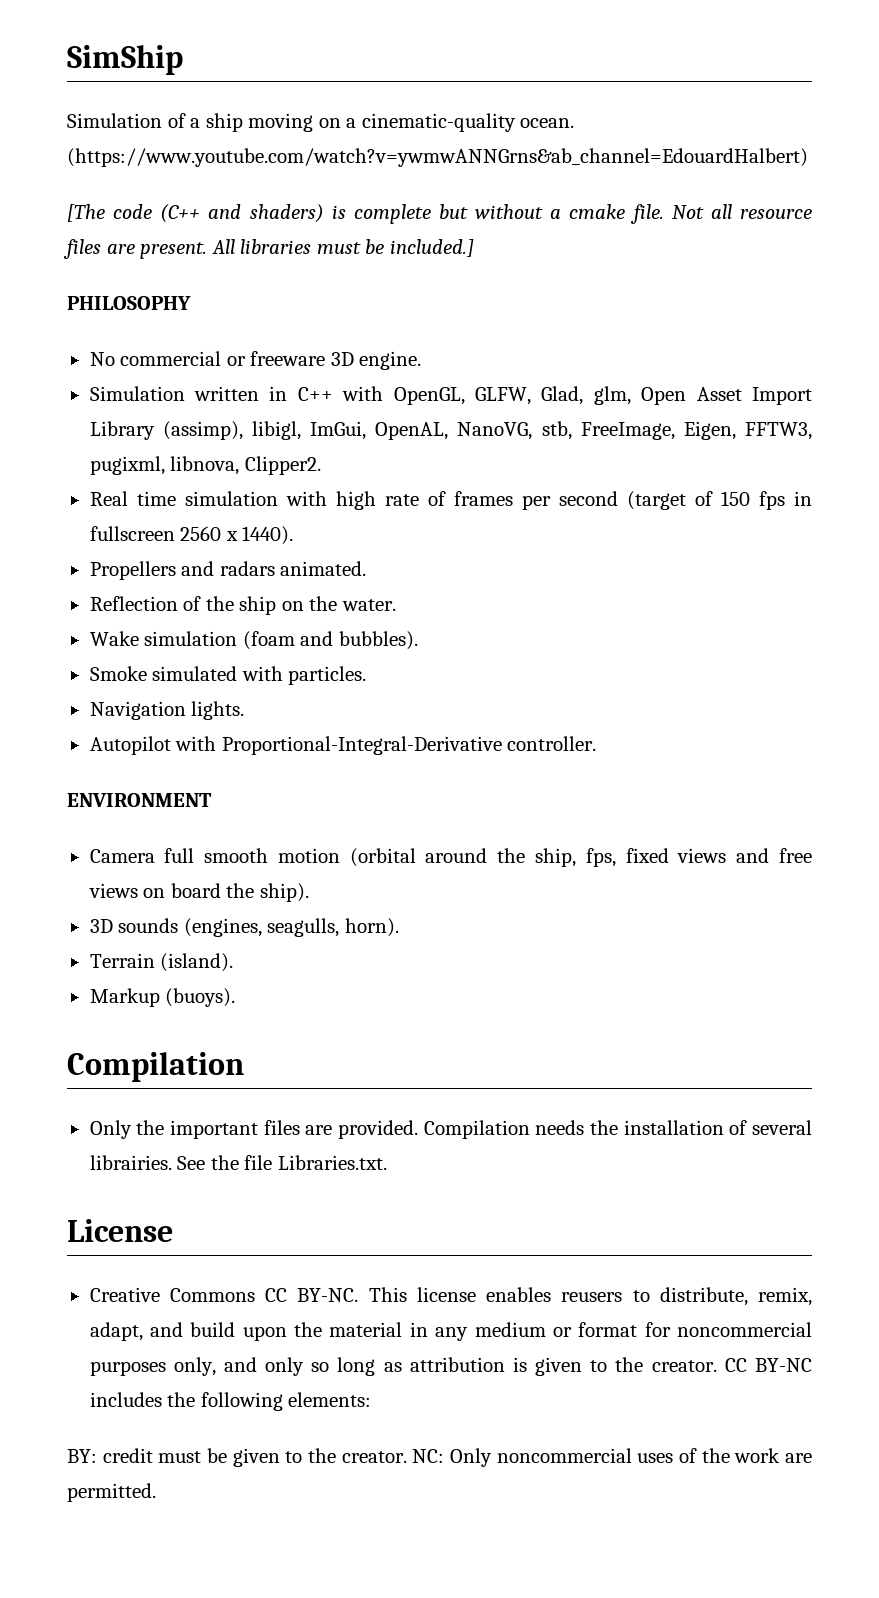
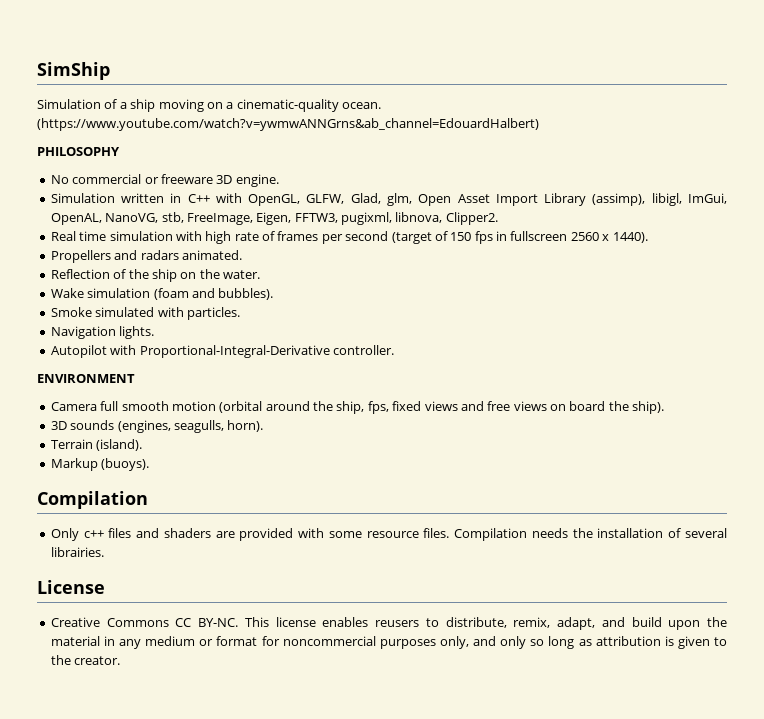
- [The code (C++ and shaders) is complete but without a cmake file. Not all resource files are present. All libraries must be included.]
- Only the important files are provided.
+ Only c++ files and shaders are provided with some resource files.
- See the file Libraries.txt.
- CC BY-NC includes the following elements:
- BY: credit must be given to the creator. NC: Only noncommercial uses of the work are permitted.

